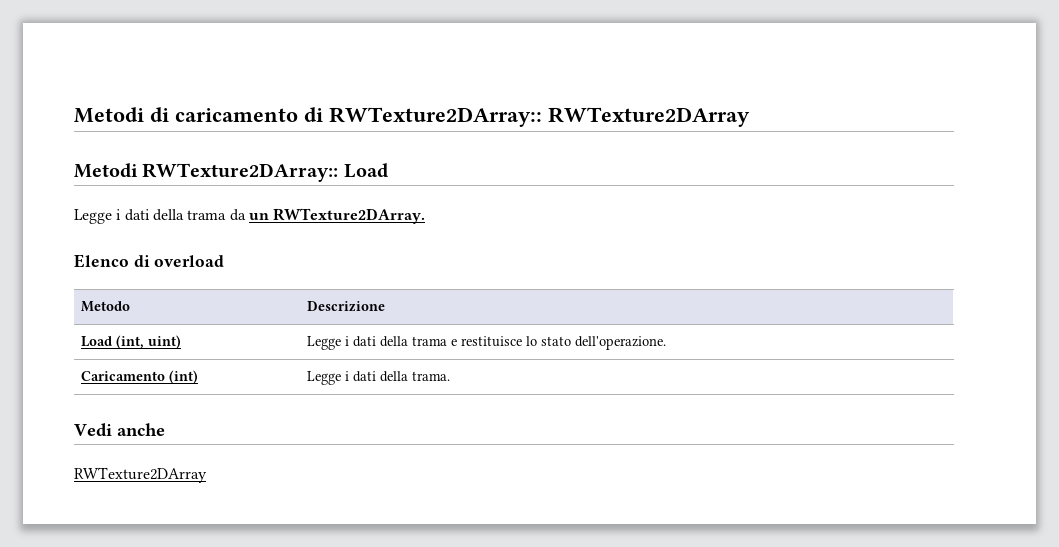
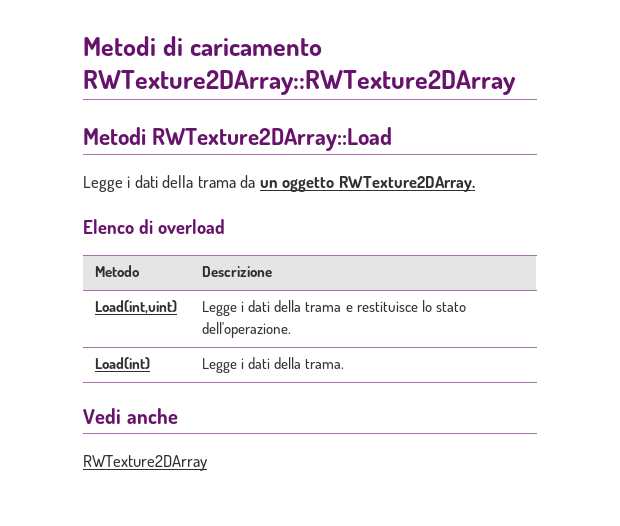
- Metodi di caricamento di RWTexture2DArray:: RWTexture2DArray
- Metodi RWTexture2DArray:: Load
+ Metodi di caricamento RWTexture2DArray::RWTexture2DArray
+ Metodi RWTexture2DArray::Load
- Legge i dati della trama da un RWTexture2DArray.
+ Legge i dati della trama da un oggetto RWTexture2DArray.
- Load (int, uint) | Legge i dati della trama e restituisce lo stato dell'operazione.
+ Load(int,uint) | Legge i dati della trama e restituisce lo stato dell'operazione.
- Caricamento (int) | Legge i dati della trama.
+ Load(int) | Legge i dati della trama.

